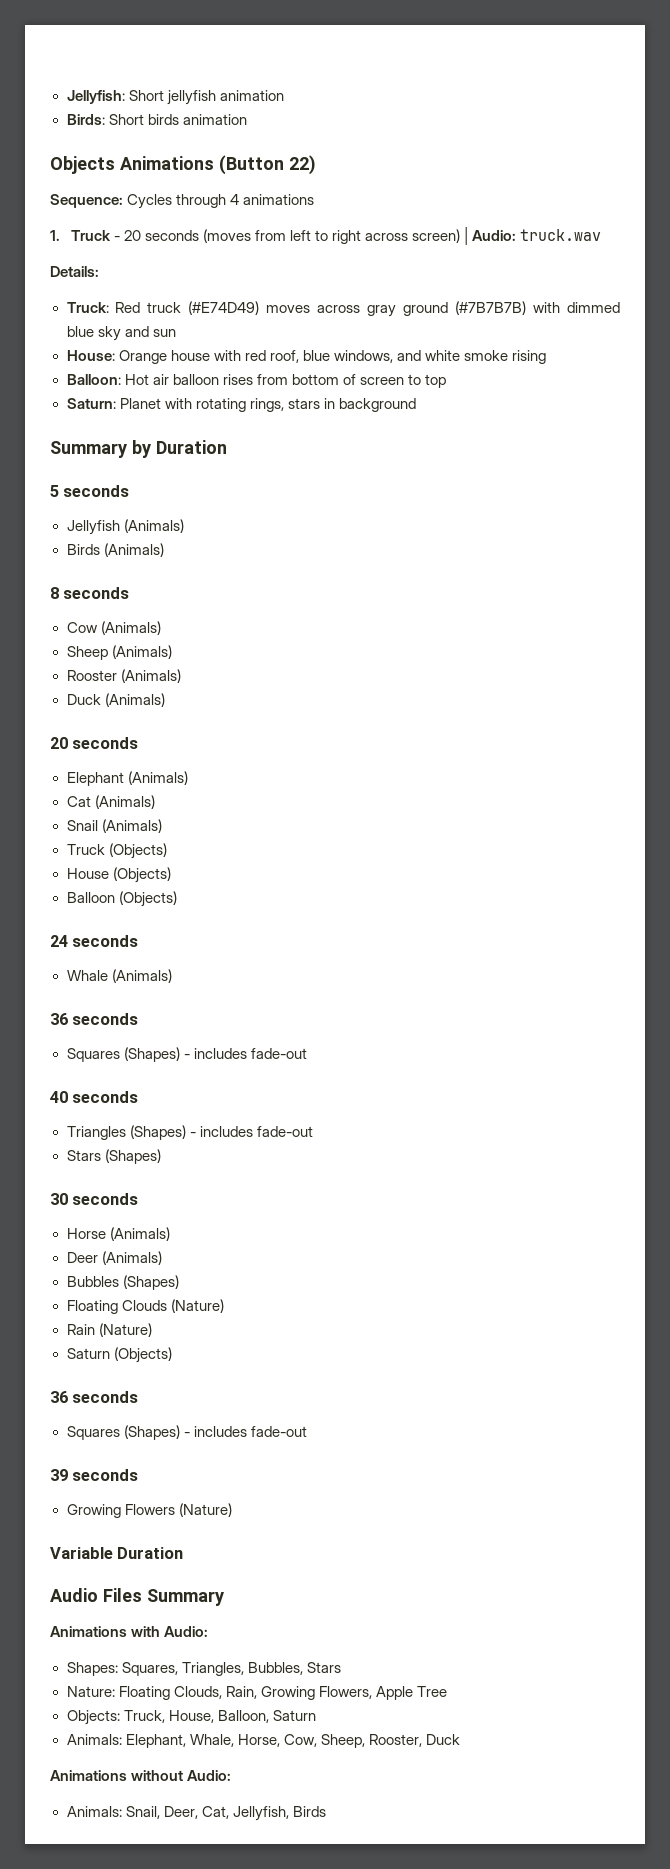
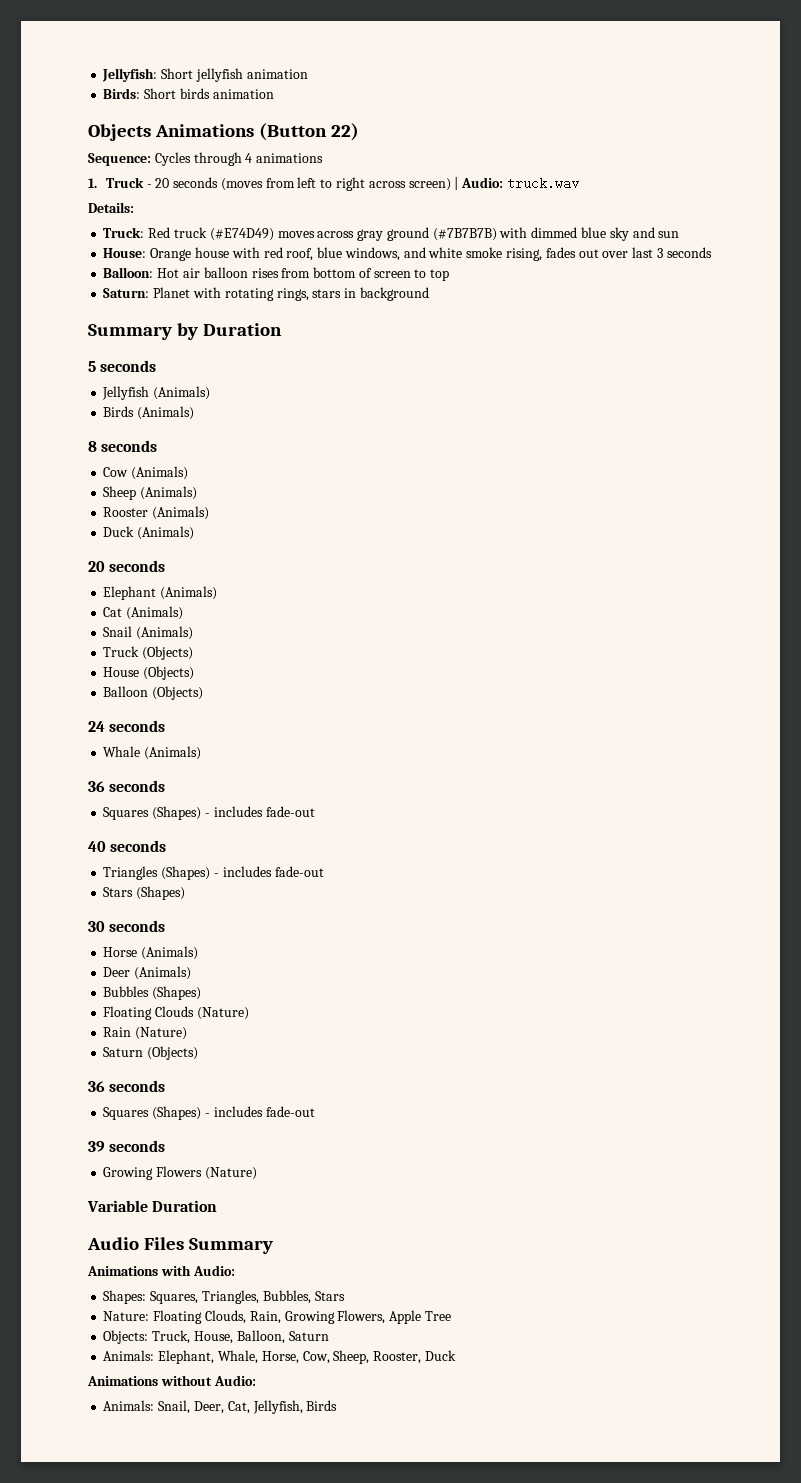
- House: Orange house with red roof, blue windows, and white smoke rising
+ House: Orange house with red roof, blue windows, and white smoke rising, fades out over last 3 seconds

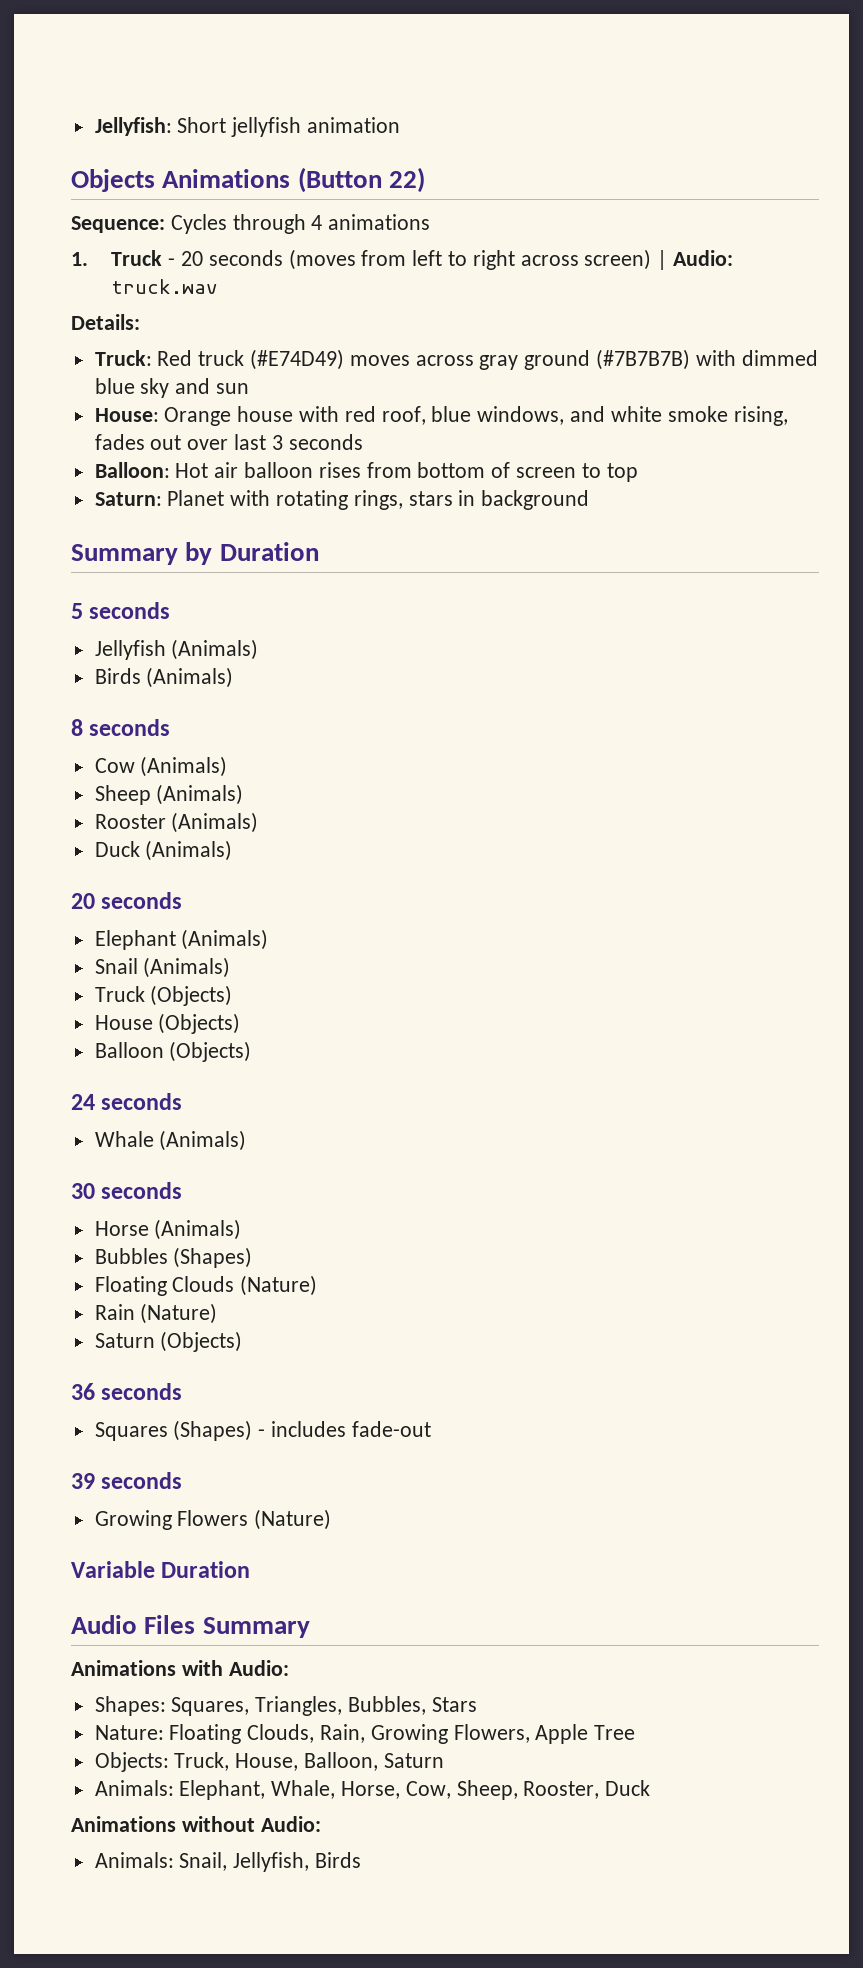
- Birds: Short birds animation
- Cat (Animals)
  Whale (Animals)
- 36 seconds
- Squares (Shapes) - includes fade-out
- 40 seconds
- Triangles (Shapes) - includes fade-out
- Stars (Shapes)
- Deer (Animals)
- Animals: Snail, Deer, Cat, Jellyfish, Birds
+ Animals: Snail, Jellyfish, Birds

